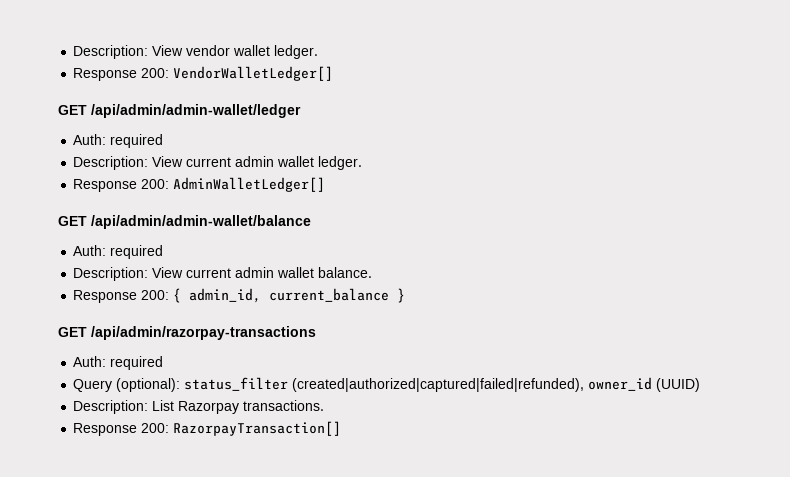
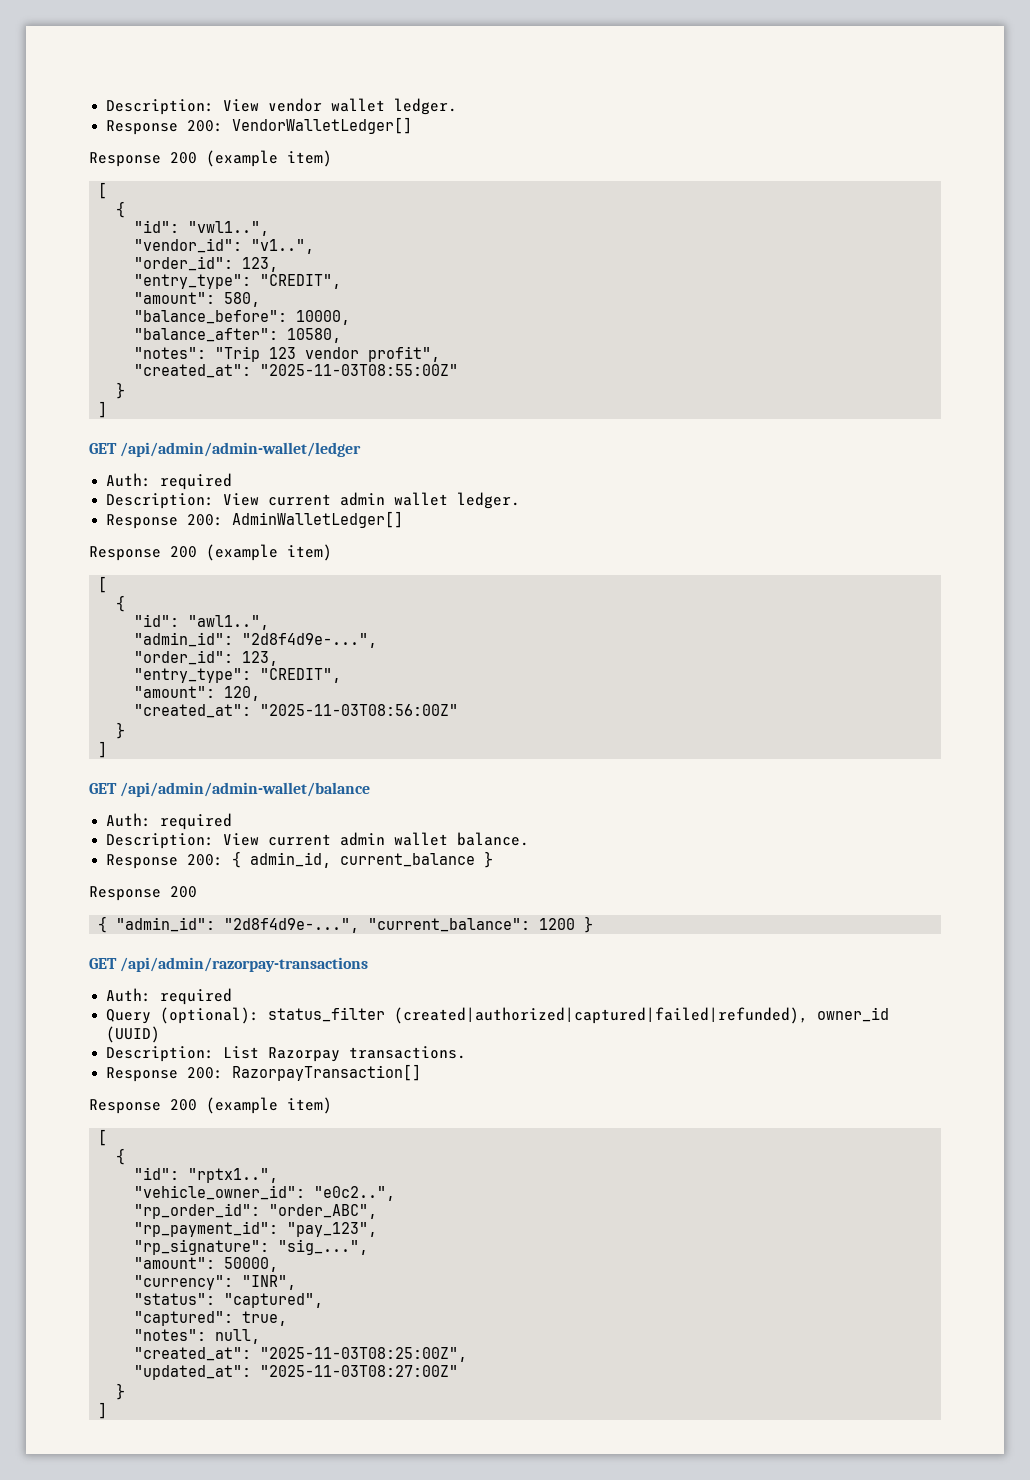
  Response 200: VendorWalletLedger[]
+ Response 200 (example item)
+ [
+ {
+ "id": "vwl1..",
+ "vendor_id": "v1..",
+ "order_id": 123,
+ "entry_type": "CREDIT",
+ "amount": 580,
+ "balance_before": 10000,
+ "balance_after": 10580,
+ "notes": "Trip 123 vendor profit",
+ "created_at": "2025-11-03T08:55:00Z"
+ }
+ ]
  Response 200: AdminWalletLedger[]
+ Response 200 (example item)
+ [
+ {
+ "id": "awl1..",
+ "admin_id": "2d8f4d9e-...",
+ "order_id": 123,
+ "entry_type": "CREDIT",
+ "amount": 120,
+ "created_at": "2025-11-03T08:56:00Z"
+ }
+ ]
  Response 200: { admin_id, current_balance }
+ Response 200
+ { "admin_id": "2d8f4d9e-...", "current_balance": 1200 }
  Response 200: RazorpayTransaction[]
+ Response 200 (example item)
+ [
+ {
+ "id": "rptx1..",
+ "vehicle_owner_id": "e0c2..",
+ "rp_order_id": "order_ABC",
+ "rp_payment_id": "pay_123",
+ "rp_signature": "sig_...",
+ "amount": 50000,
+ "currency": "INR",
+ "status": "captured",
+ "captured": true,
+ "notes": null,
+ "created_at": "2025-11-03T08:25:00Z",
+ "updated_at": "2025-11-03T08:27:00Z"
+ }
+ ]

